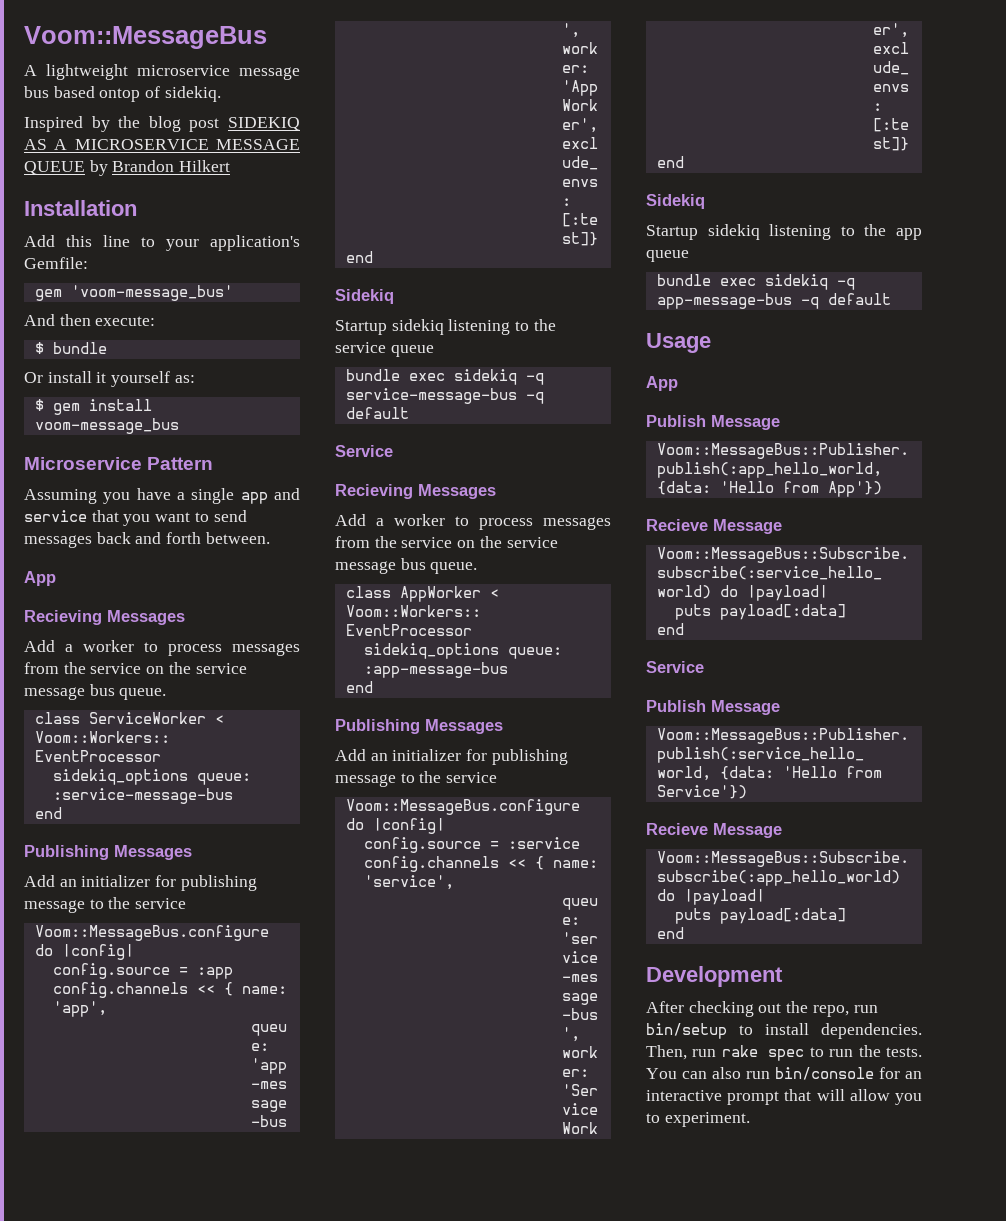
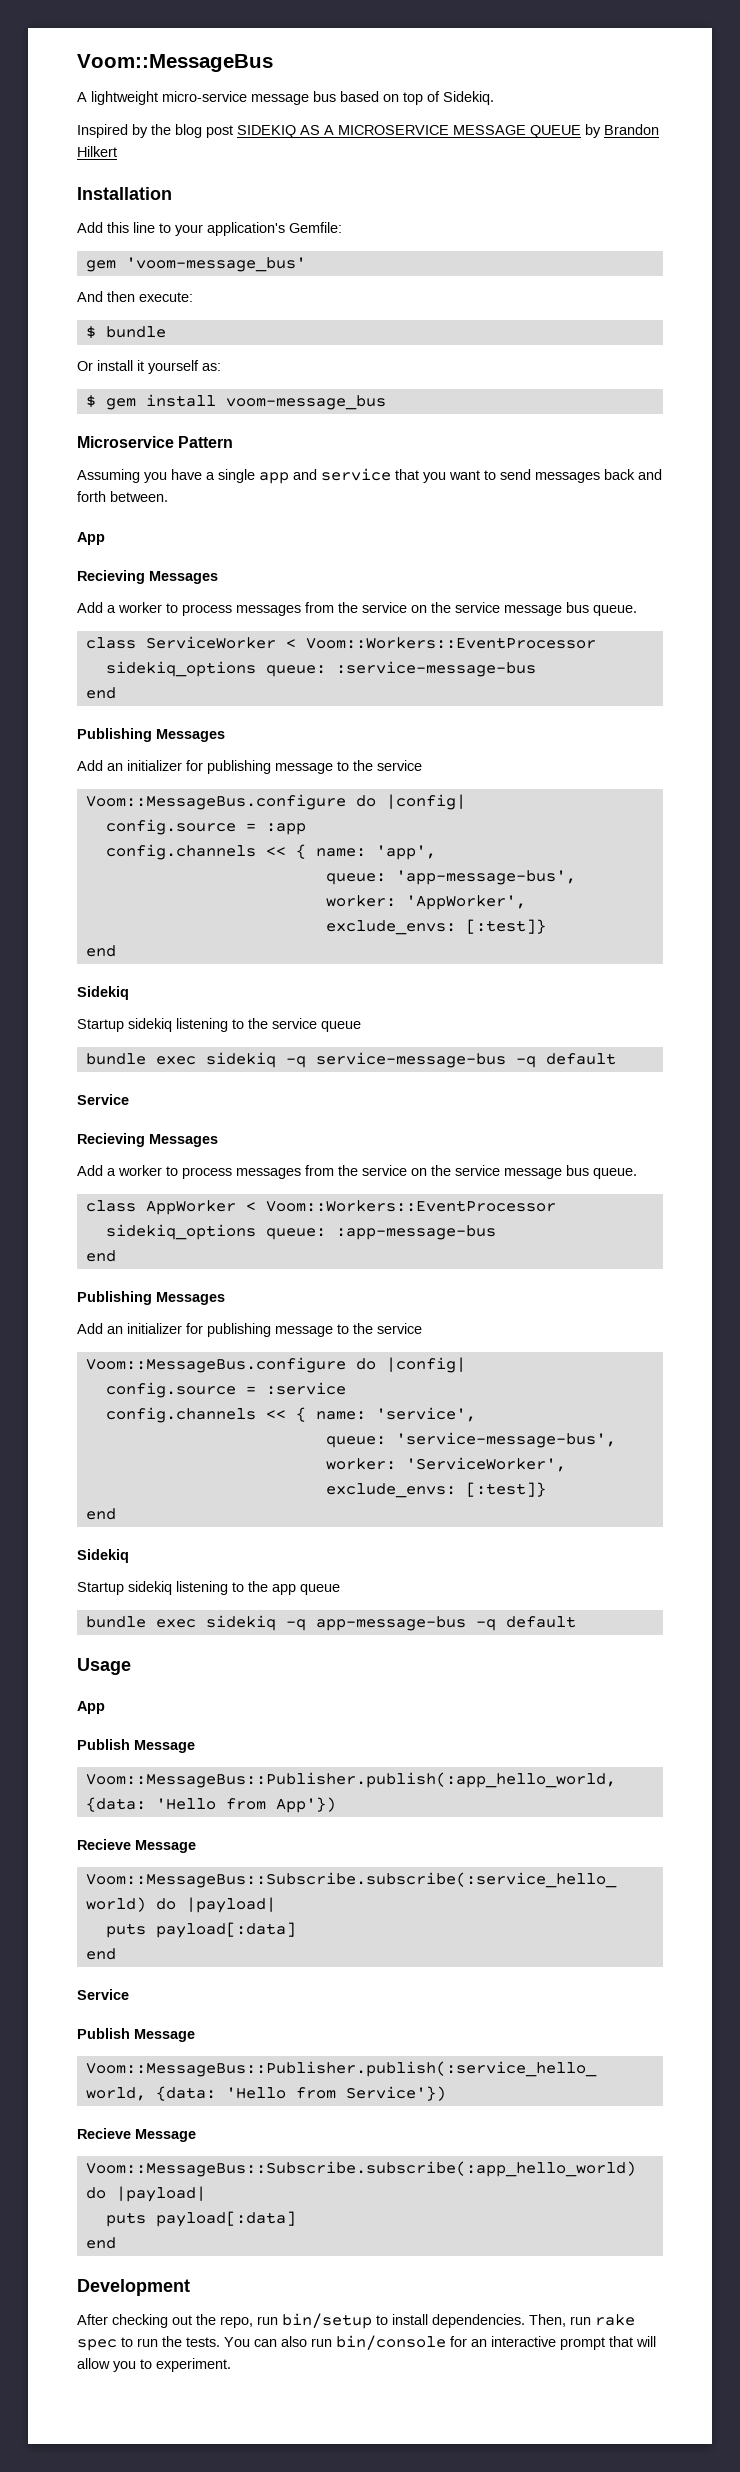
- A lightweight microservice message bus based ontop of sidekiq.
+ A lightweight micro-service message bus based on top of Sidekiq.

